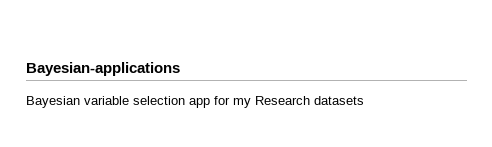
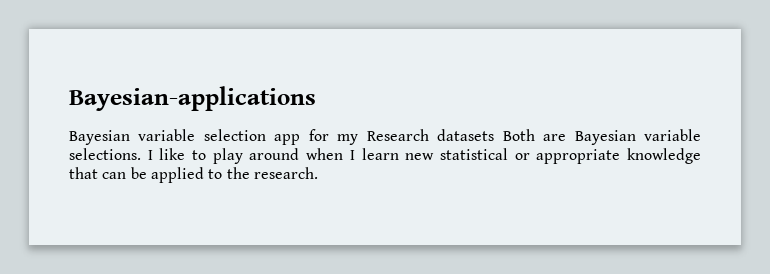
- Bayesian variable selection app for my Research datasets
+ Bayesian variable selection app for my Research datasets Both are Bayesian variable selections. I like to play around when I learn new statistical or appropriate knowledge that can be applied to the research.

